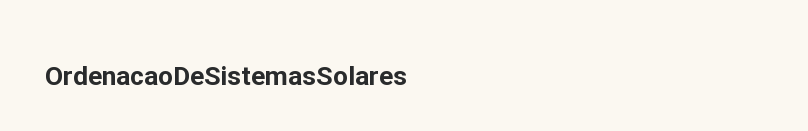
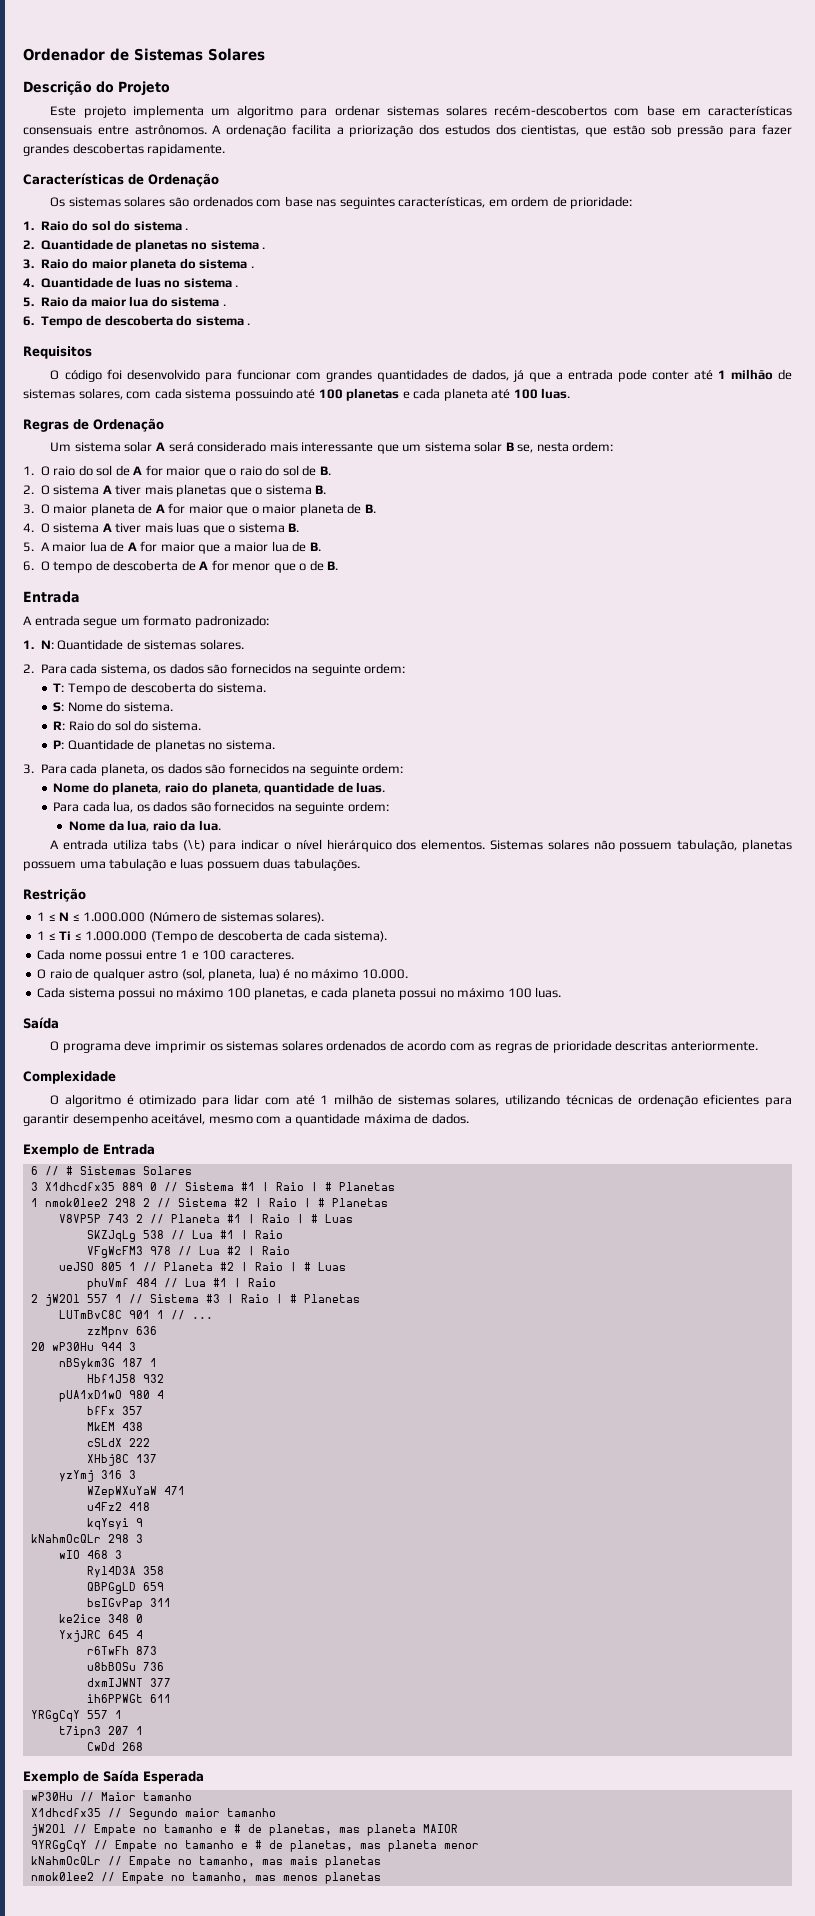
- OrdenacaoDeSistemasSolares
+ Ordenador de Sistemas Solares
+ Descrição do Projeto
+ Este projeto implementa um algoritmo para ordenar sistemas solares recém-descobertos com base em características consensuais entre astrônomos. A ordenação facilita a priorização dos estudos dos cientistas, que estão sob pressão para fazer grandes descobertas rapidamente.
+ Características de Ordenação
+ Os sistemas solares são ordenados com base nas seguintes características, em ordem de prioridade:
+ 1. Raio do sol do sistema .
+ 2. Quantidade de planetas no sistema .
+ 3. Raio do maior planeta do sistema .
+ 4. Quantidade de luas no sistema .
+ 5. Raio da maior lua do sistema .
+ 6. Tempo de descoberta do sistema .
+ Requisitos
+ O código foi desenvolvido para funcionar com grandes quantidades de dados, já que a entrada pode conter até 1 milhão de sistemas solares, com cada sistema possuindo até 100 planetas e cada planeta até 100 luas.
+ Regras de Ordenação
+ Um sistema solar A será considerado mais interessante que um sistema solar B se, nesta ordem:
+ 1. O raio do sol de A for maior que o raio do sol de B.
+ 2. O sistema A tiver mais planetas que o sistema B.
+ 3. O maior planeta de A for maior que o maior planeta de B.
+ 4. O sistema A tiver mais luas que o sistema B.
+ 5. A maior lua de A for maior que a maior lua de B.
+ 6. O tempo de descoberta de A for menor que o de B.
+ Entrada
+ A entrada segue um formato padronizado:
+ 1. N: Quantidade de sistemas solares.
+ 2. Para cada sistema, os dados são fornecidos na seguinte ordem:
+ T: Tempo de descoberta do sistema.
+ S: Nome do sistema.
+ R: Raio do sol do sistema.
+ P: Quantidade de planetas no sistema.
+ 3. Para cada planeta, os dados são fornecidos na seguinte ordem:
+ Nome do planeta, raio do planeta, quantidade de luas.
+ Para cada lua, os dados são fornecidos na seguinte ordem:
+ Nome da lua, raio da lua.
+ A entrada utiliza tabs (\t) para indicar o nível hierárquico dos elementos. Sistemas solares não possuem tabulação, planetas possuem uma tabulação e luas possuem duas tabulações.
+ Restrição
+ 1 ≤ N ≤ 1.000.000 (Número de sistemas solares).
+ 1 ≤ Ti ≤ 1.000.000 (Tempo de descoberta de cada sistema).
+ Cada nome possui entre 1 e 100 caracteres.
+ O raio de qualquer astro (sol, planeta, lua) é no máximo 10.000.
+ Cada sistema possui no máximo 100 planetas, e cada planeta possui no máximo 100 luas.
+ Saída
+ O programa deve imprimir os sistemas solares ordenados de acordo com as regras de prioridade descritas anteriormente.
+ Complexidade
+ O algoritmo é otimizado para lidar com até 1 milhão de sistemas solares, utilizando técnicas de ordenação eficientes para garantir desempenho aceitável, mesmo com a quantidade máxima de dados.
+ Exemplo de Entrada
+ 6 // # Sistemas Solares
+ 3 X1dhcdfx35 889 0 // Sistema #1 | Raio | # Planetas
+ 1 nmok0lee2 298 2 // Sistema #2 | Raio | # Planetas
+ V8VP5P 743 2 // Planeta #1 | Raio | # Luas
+ SKZJqLg 538 // Lua #1 | Raio
+ VFgWcFM3 978 // Lua #2 | Raio
+ ueJSO 805 1 // Planeta #2 | Raio | # Luas
+ phuVmf 484 // Lua #1 | Raio
+ 2 jW2Ol 557 1 // Sistema #3 | Raio | # Planetas
+ LUTmBvC8C 901 1 // ...
+ zzMpnv 636
+ 20 wP30Hu 944 3
+ nBSykm3G 187 1
+ Hbf1J58 932
+ pUA1xD1wO 980 4
+ bfFx 357
+ MkEM 438
+ cSLdX 222
+ XHbj8C 137
+ yzYmj 316 3
+ WZepWXuYaW 471
+ u4Fz2 418
+ kqYsyi 9
+ kNahmOcQLr 298 3
+ wIO 468 3
+ Ryl4D3A 358
+ QBPGgLD 659
+ bsIGvPap 311
+ ke2ice 348 0
+ YxjJRC 645 4
+ r6TwFh 873
+ u8bBOSu 736
+ dxmIJWNT 377
+ ih6PPWGt 611
+ YRGgCqY 557 1
+ t7ipn3 207 1
+ CwDd 268
+ Exemplo de Saída Esperada
+ wP30Hu // Maior tamanho
+ X1dhcdfx35 // Segundo maior tamanho
+ jW2Ol // Empate no tamanho e # de planetas, mas planeta MAIOR
+ 9YRGgCqY // Empate no tamanho e # de planetas, mas planeta menor
+ kNahmOcQLr // Empate no tamanho, mas mais planetas
+ nmok0lee2 // Empate no tamanho, mas menos planetas

